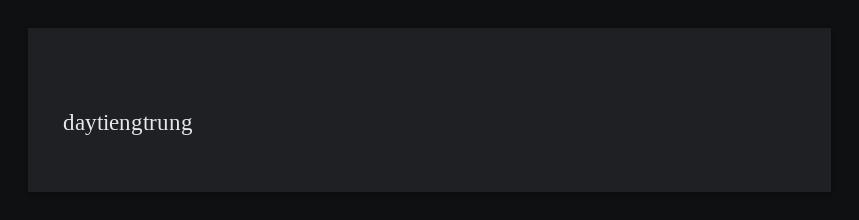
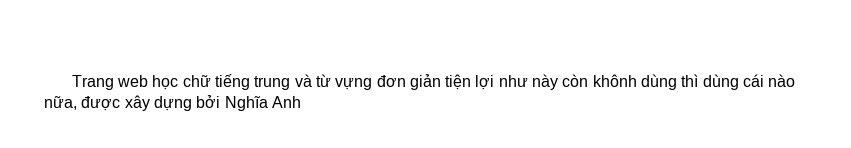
- daytiengtrung
+ Trang web học chữ tiếng trung và từ vựng đơn giản tiện lợi như này còn khônh dùng thì dùng cái nào nữa, được xây dựng bởi Nghĩa Anh

